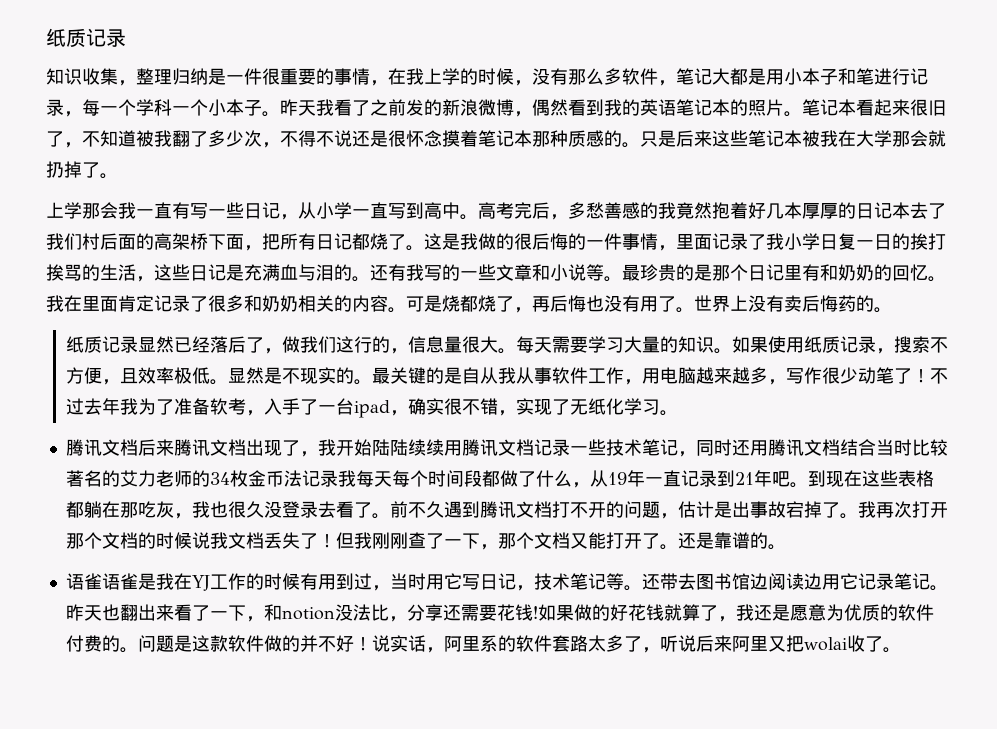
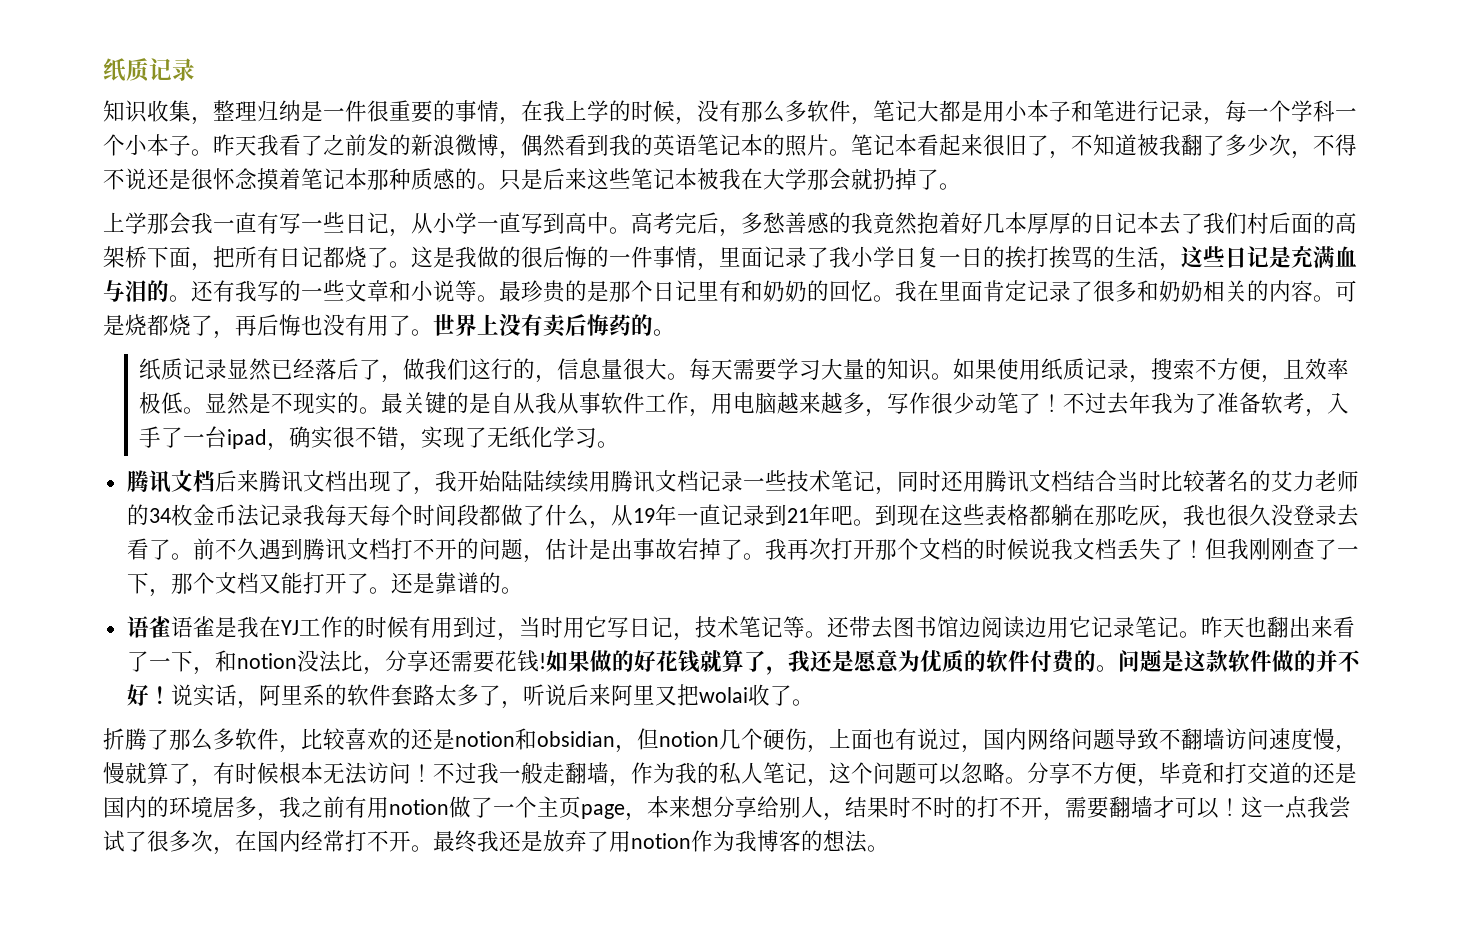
+ 折腾了那么多软件，比较喜欢的还是notion和obsidian，但notion几个硬伤，上面也有说过，国内网络问题导致不翻墙访问速度慢，慢就算了，有时候根本无法访问！不过我一般走翻墙，作为我的私人笔记，这个问题可以忽略。分享不方便，毕竟和打交道的还是国内的环境居多，我之前有用notion做了一个主页page，本来想分享给别人，结果时不时的打不开，需要翻墙才可以！这一点我尝试了很多次，在国内经常打不开。最终我还是放弃了用notion作为我博客的想法。

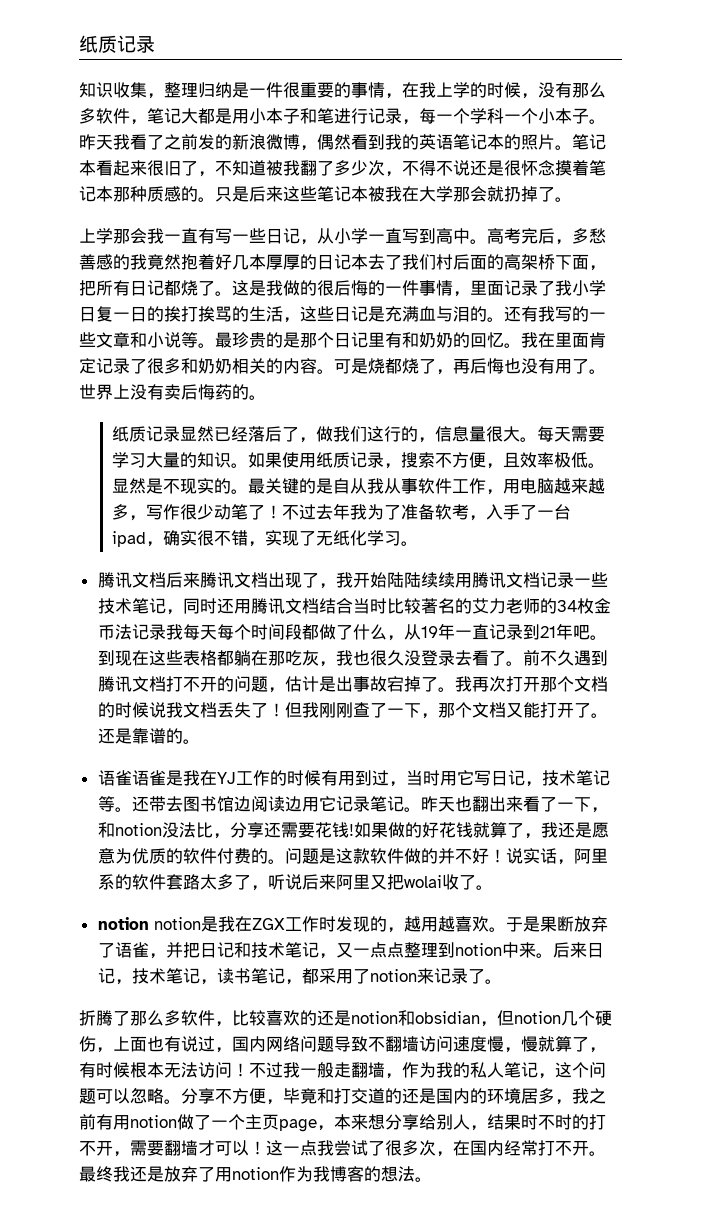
+ notion notion是我在ZGX工作时发现的，越用越喜欢。于是果断放弃了语雀，并把日记和技术笔记，又一点点整理到notion中来。后来日记，技术笔记，读书笔记，都采用了notion来记录了。

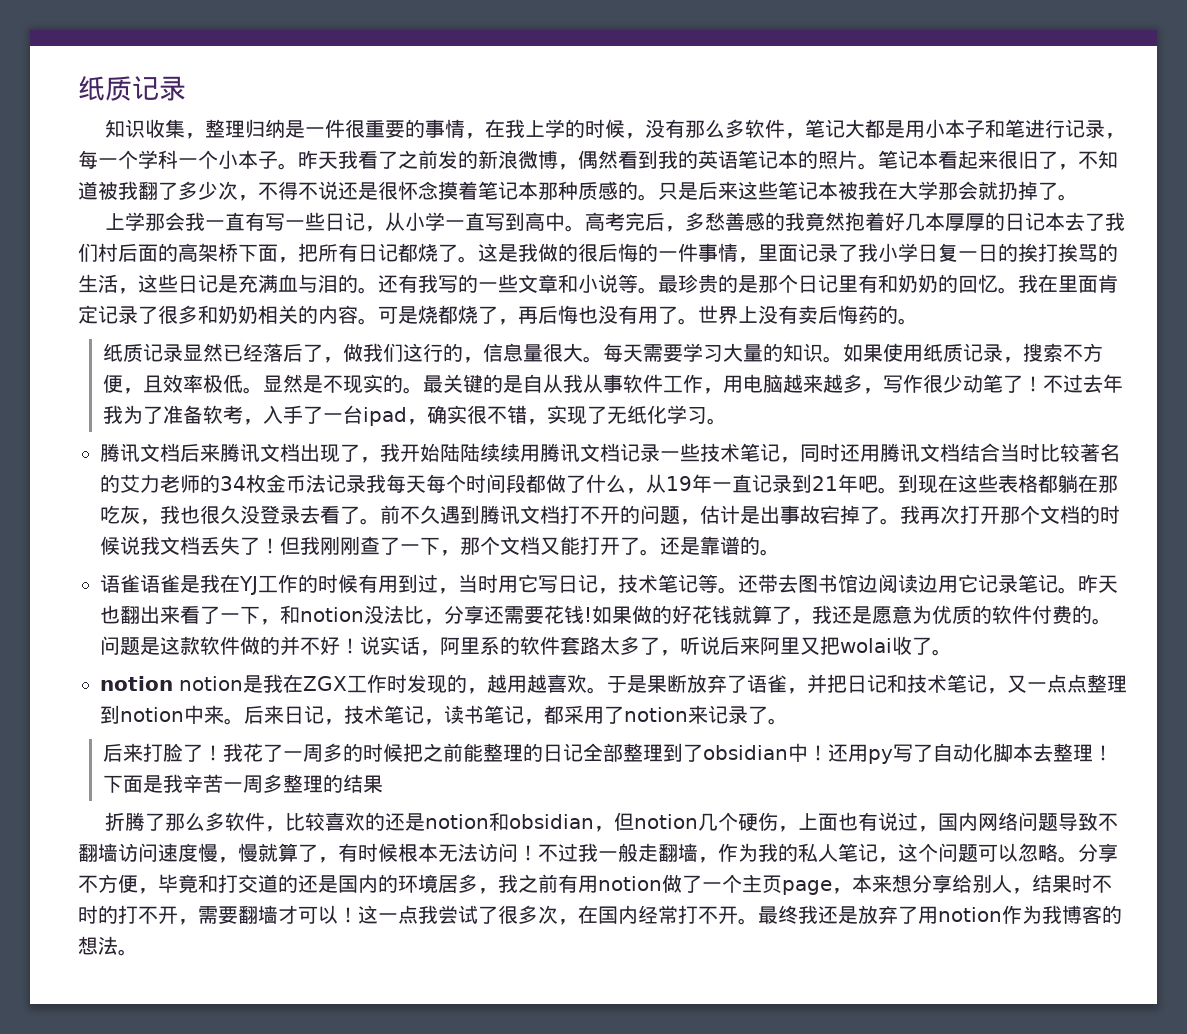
+ 后来打脸了！我花了一周多的时候把之前能整理的日记全部整理到了obsidian中！还用py写了自动化脚本去整理！下面是我辛苦一周多整理的结果

